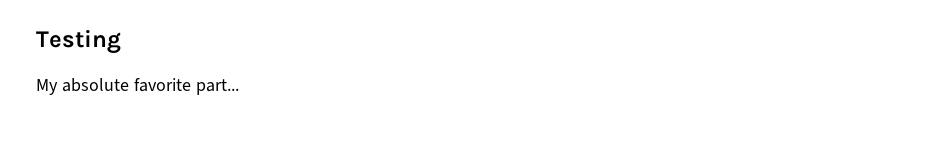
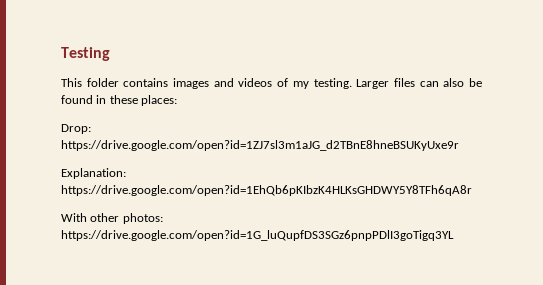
- My absolute favorite part...
+ This folder contains images and videos of my testing. Larger files can also be found in these places:
+ Drop: https://drive.google.com/open?id=1ZJ7sl3m1aJG_d2TBnE8hneBSUKyUxe9r
+ Explanation: https://drive.google.com/open?id=1EhQb6pKIbzK4HLKsGHDWY5Y8TFh6qA8r
+ With other photos: https://drive.google.com/open?id=1G_luQupfDS3SGz6pnpPDlI3goTigq3YL

